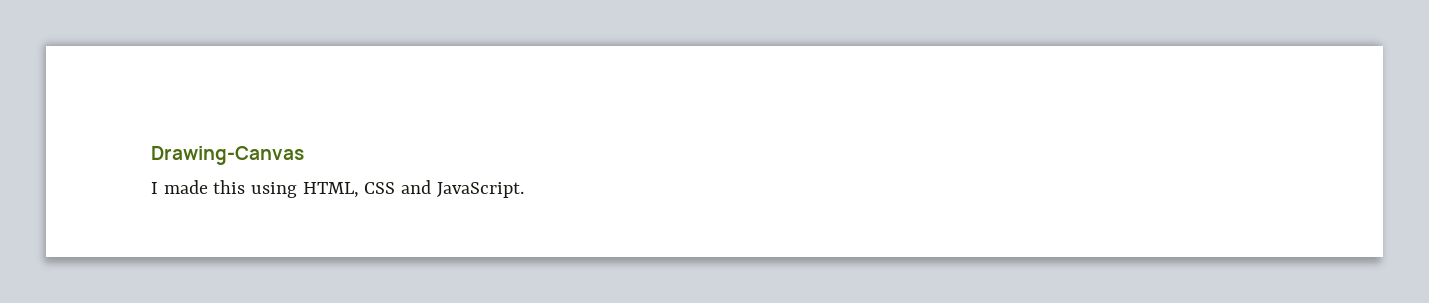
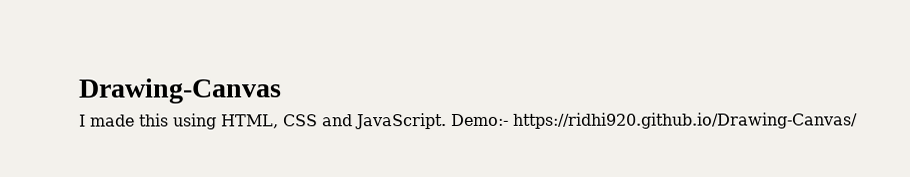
+ Demo:- https://ridhi920.github.io/Drawing-Canvas/

